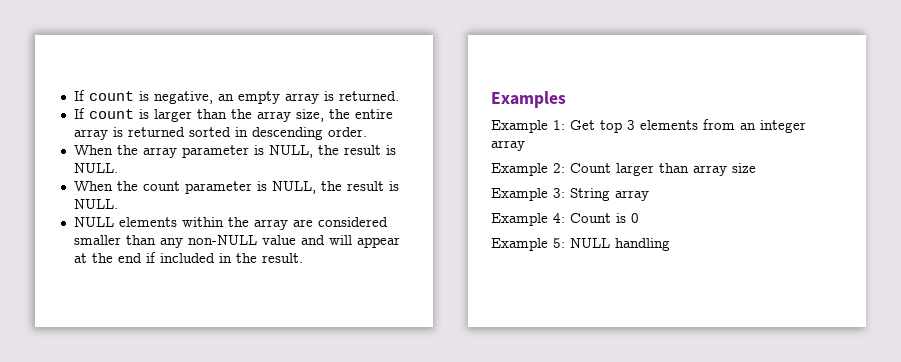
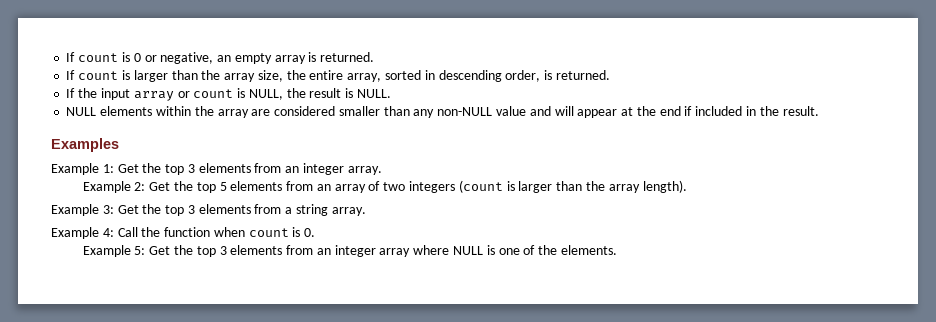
- If count is negative, an empty array is returned.
+ If count is 0 or negative, an empty array is returned.
- If count is larger than the array size, the entire array is returned sorted in descending order.
- When the array parameter is NULL, the result is NULL.
- When the count parameter is NULL, the result is NULL.
+ If count is larger than the array size, the entire array, sorted in descending order, is returned.
+ If the input array or count is NULL, the result is NULL.
- Example 1: Get top 3 elements from an integer array
- Example 2: Count larger than array size
- Example 3: String array
- Example 4: Count is 0
- Example 5: NULL handling
+ Example 1: Get the top 3 elements from an integer array.
+ Example 2: Get the top 5 elements from an array of two integers (count is larger than the array length).
+ Example 3: Get the top 3 elements from a string array.
+ Example 4: Call the function when count is 0.
+ Example 5: Get the top 3 elements from an integer array where NULL is one of the elements.

